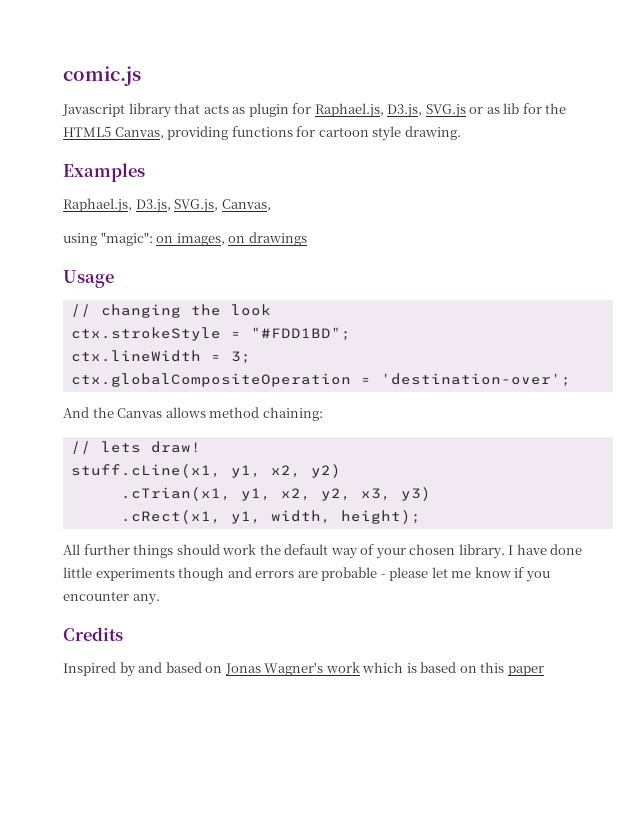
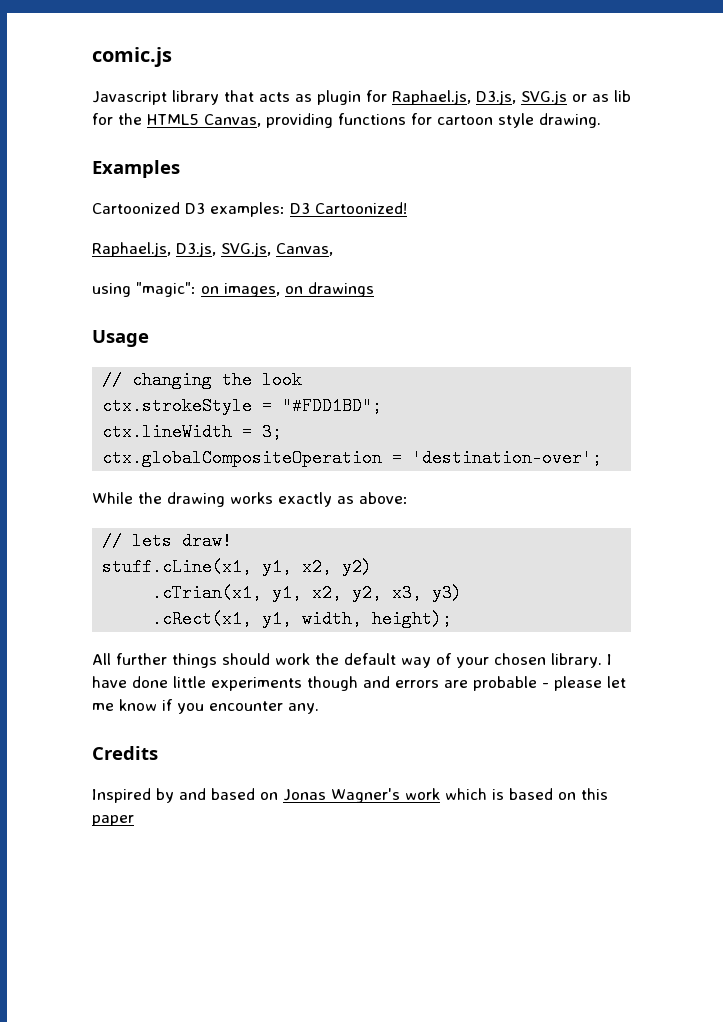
+ Cartoonized D3 examples: D3 Cartoonized!
- And the Canvas allows method chaining:
+ While the drawing works exactly as above:

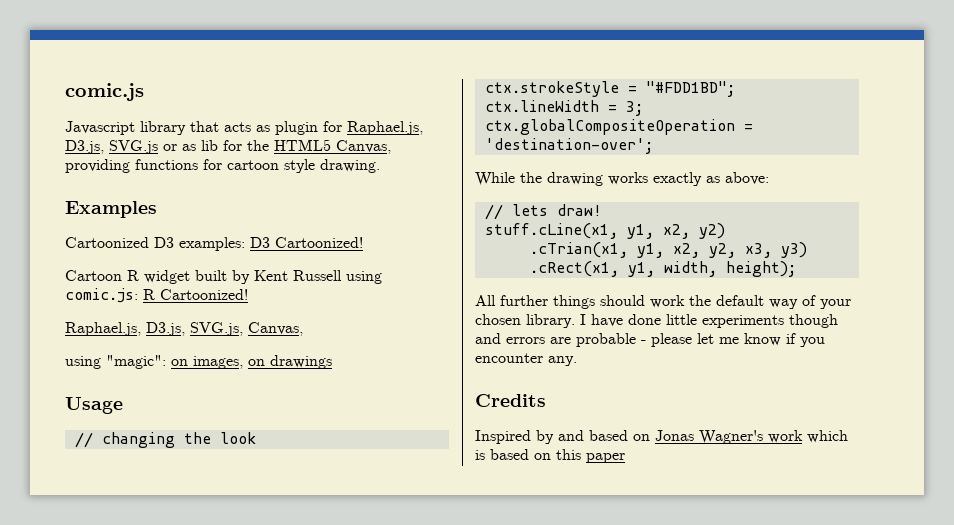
+ Cartoon R widget built by Kent Russell using comic.js: R Cartoonized!

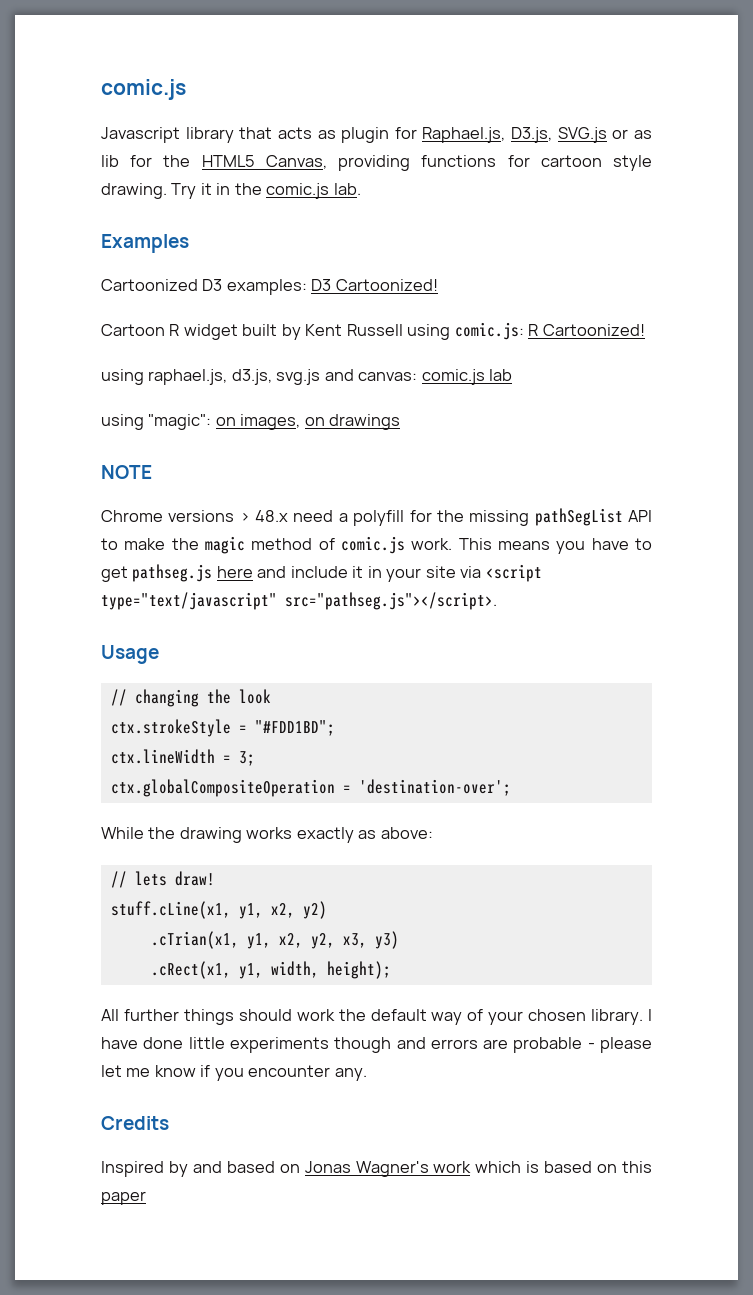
+ Try it in the comic.js lab.
- Raphael.js, D3.js, SVG.js, Canvas,
+ using raphael.js, d3.js, svg.js and canvas: comic.js lab
+ NOTE
+ Chrome versions > 48.x need a polyfill for the missing pathSegList API to make the magic method of comic.js work. This means you have to get pathseg.js here and include it in your site via <script type="text/javascript" src="pathseg.js"></script>.

